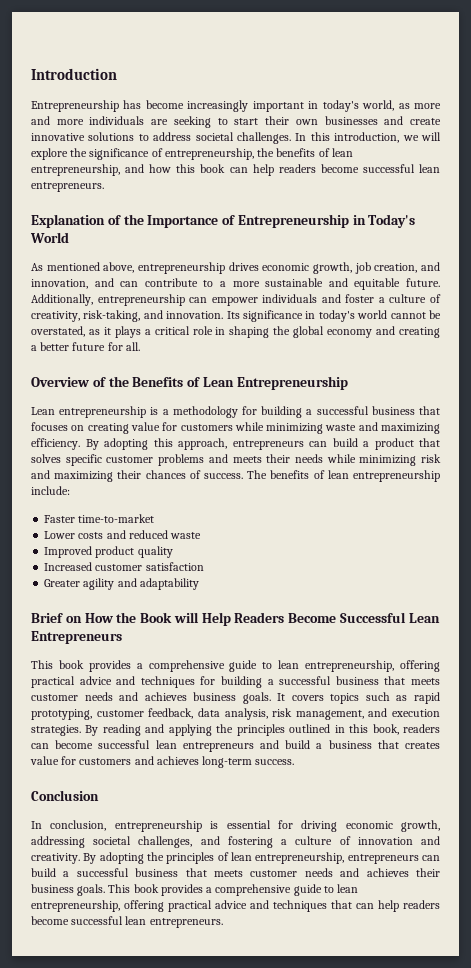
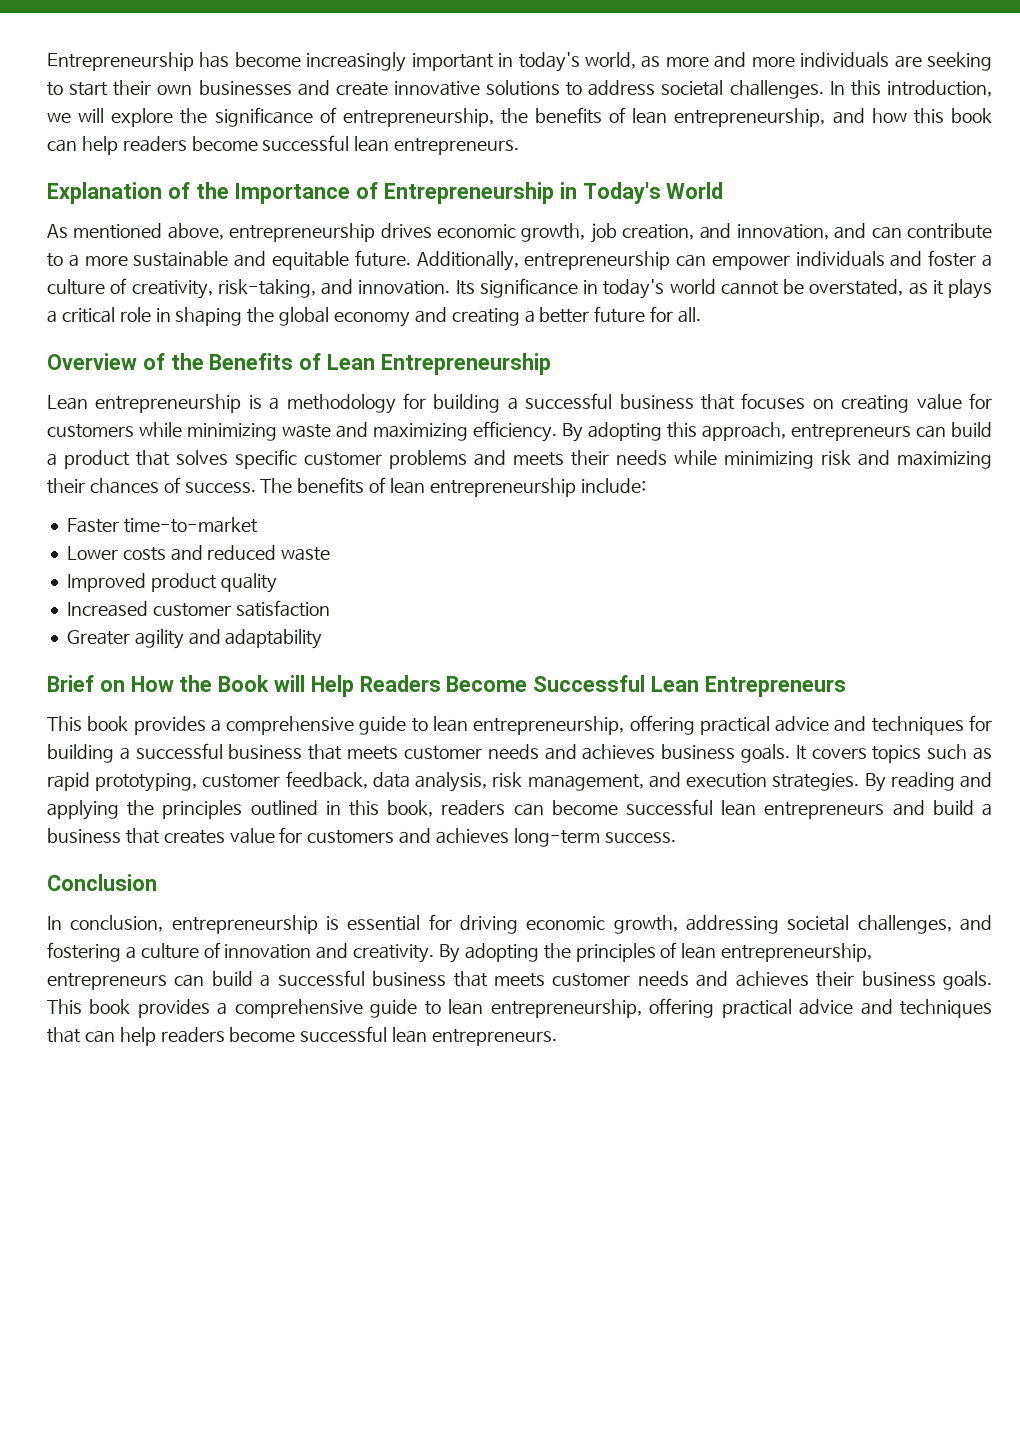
- Introduction

